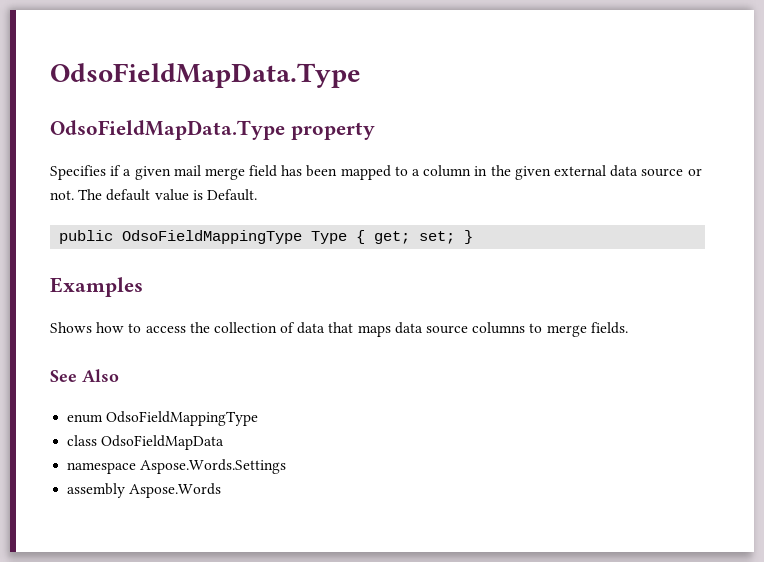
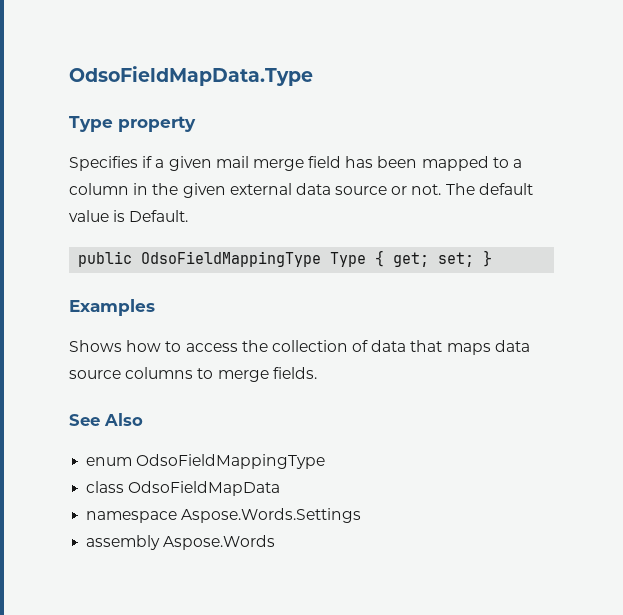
- OdsoFieldMapData.Type property
+ Type property

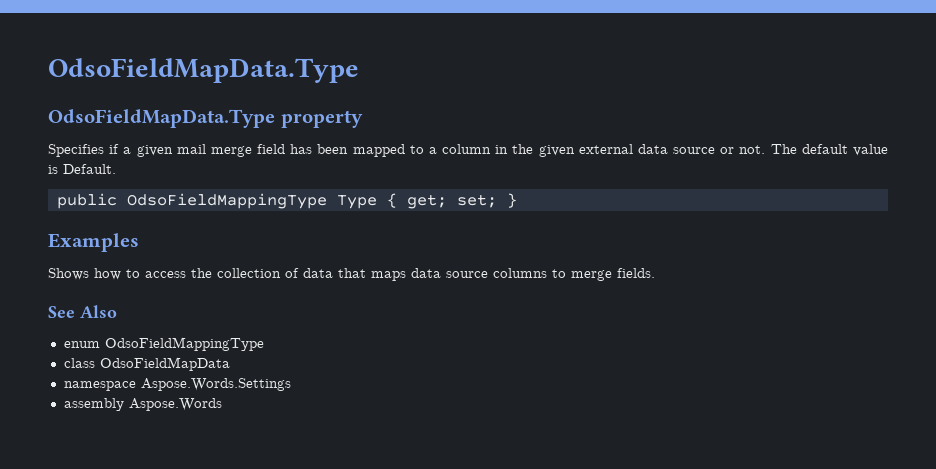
- Type property
+ OdsoFieldMapData.Type property

